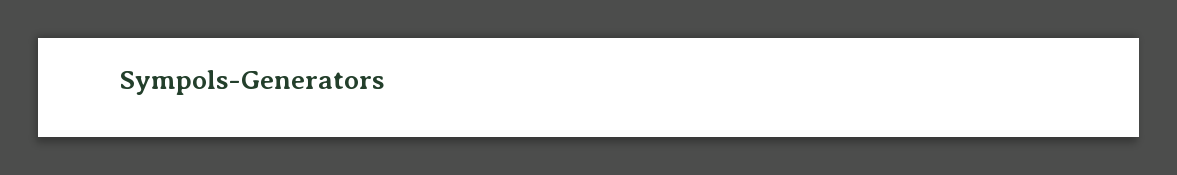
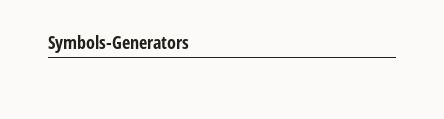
- Sympols-Generators
+ Symbols-Generators

